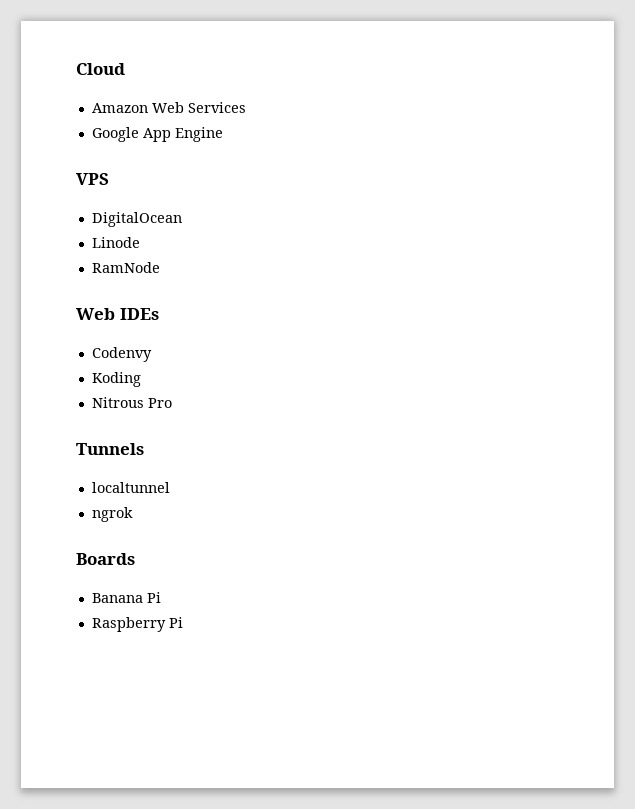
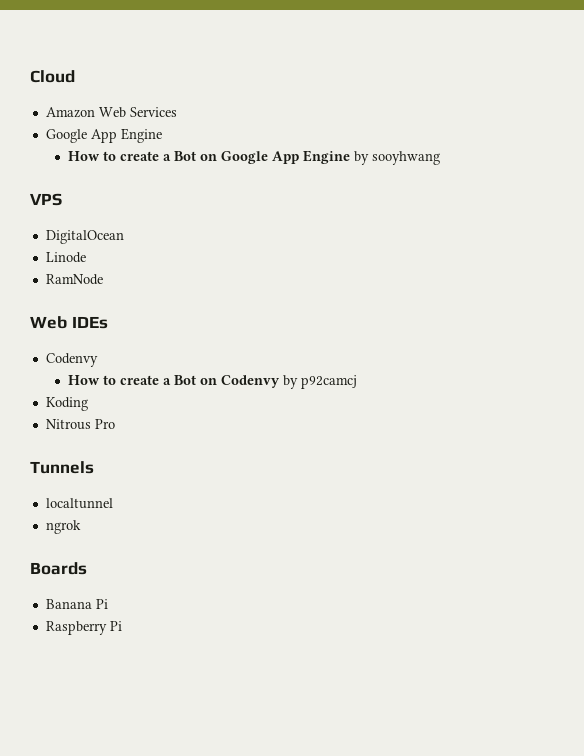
+ How to create a Bot on Google App Engine by sooyhwang
+ How to create a Bot on Codenvy by p92camcj

